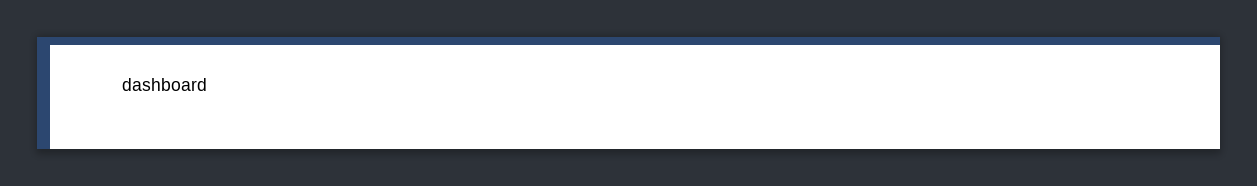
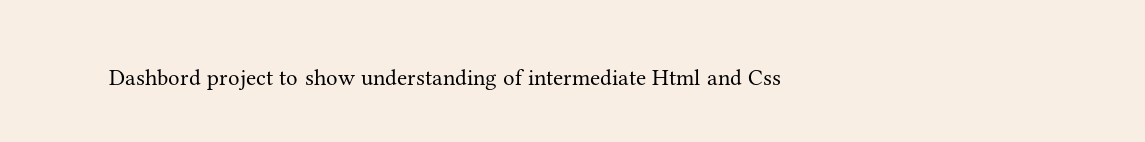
- dashboard
+ Dashbord project to show understanding of intermediate Html and Css

